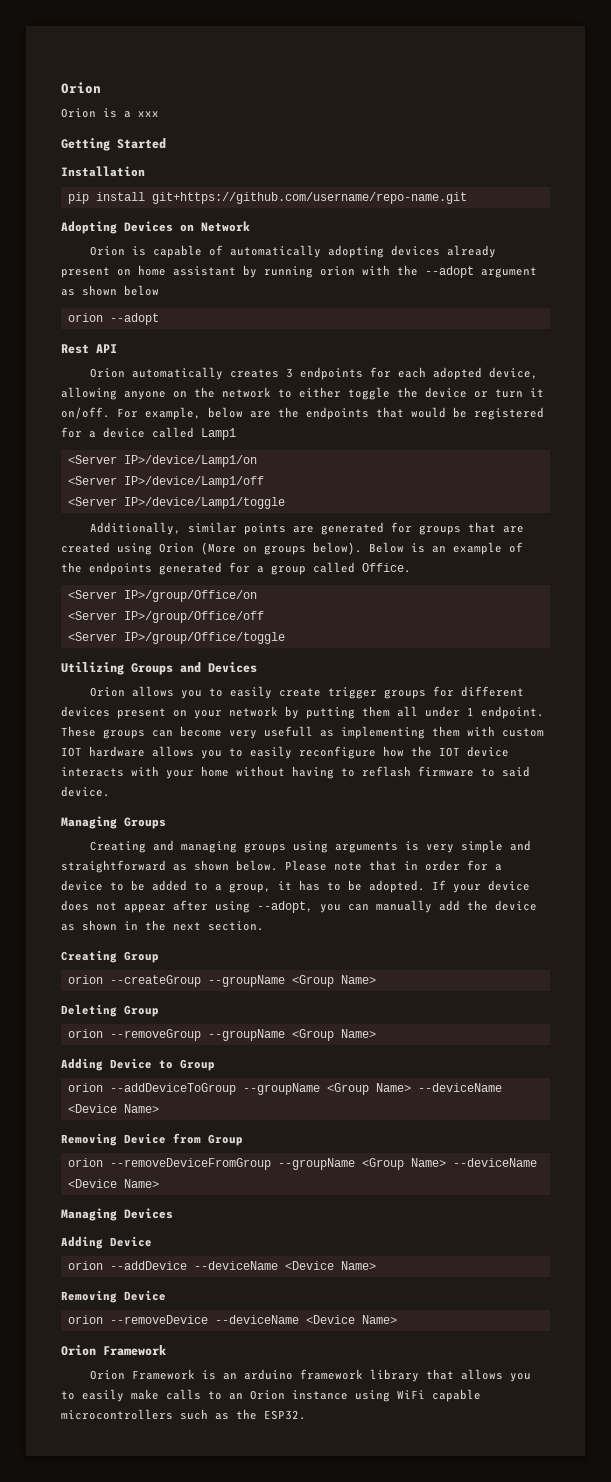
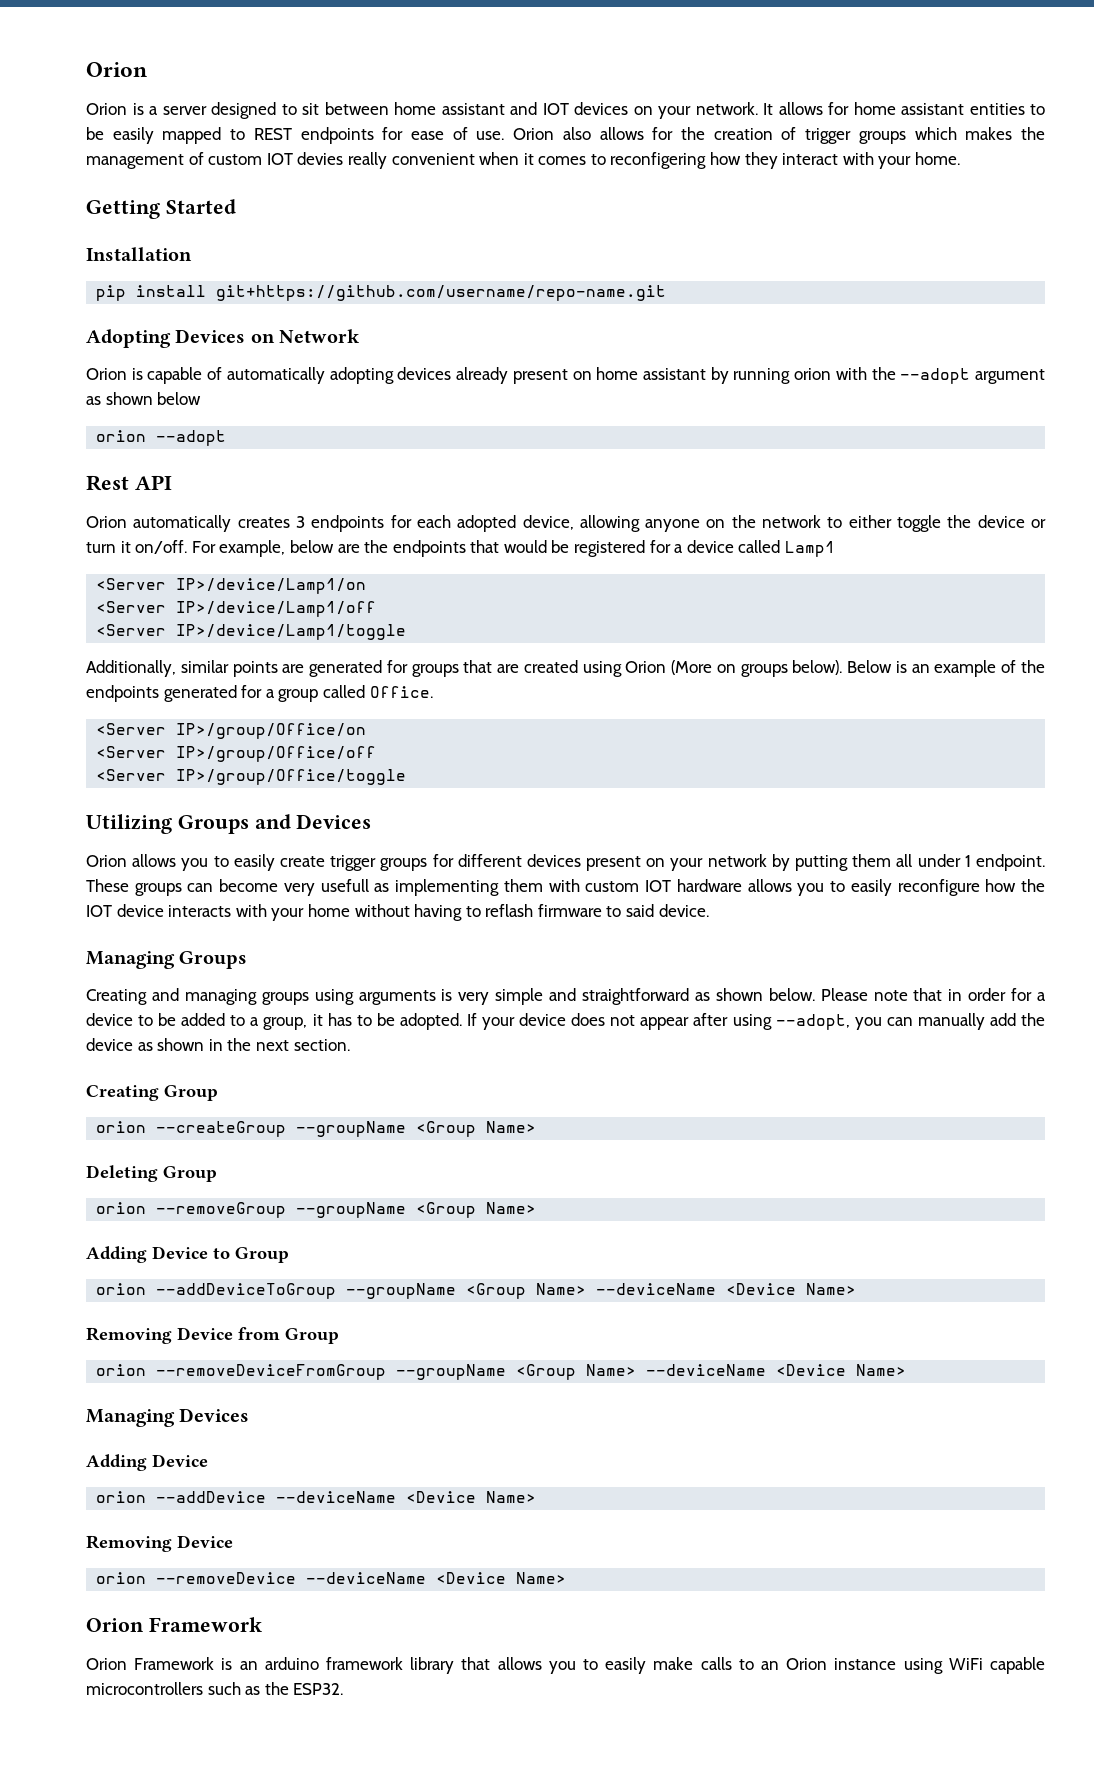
- Orion is a xxx
+ Orion is a server designed to sit between home assistant and IOT devices on your network. It allows for home assistant entities to be easily mapped to REST endpoints for ease of use. Orion also allows for the creation of trigger groups which makes the management of custom IOT devies really convenient when it comes to reconfigering how they interact with your home.

